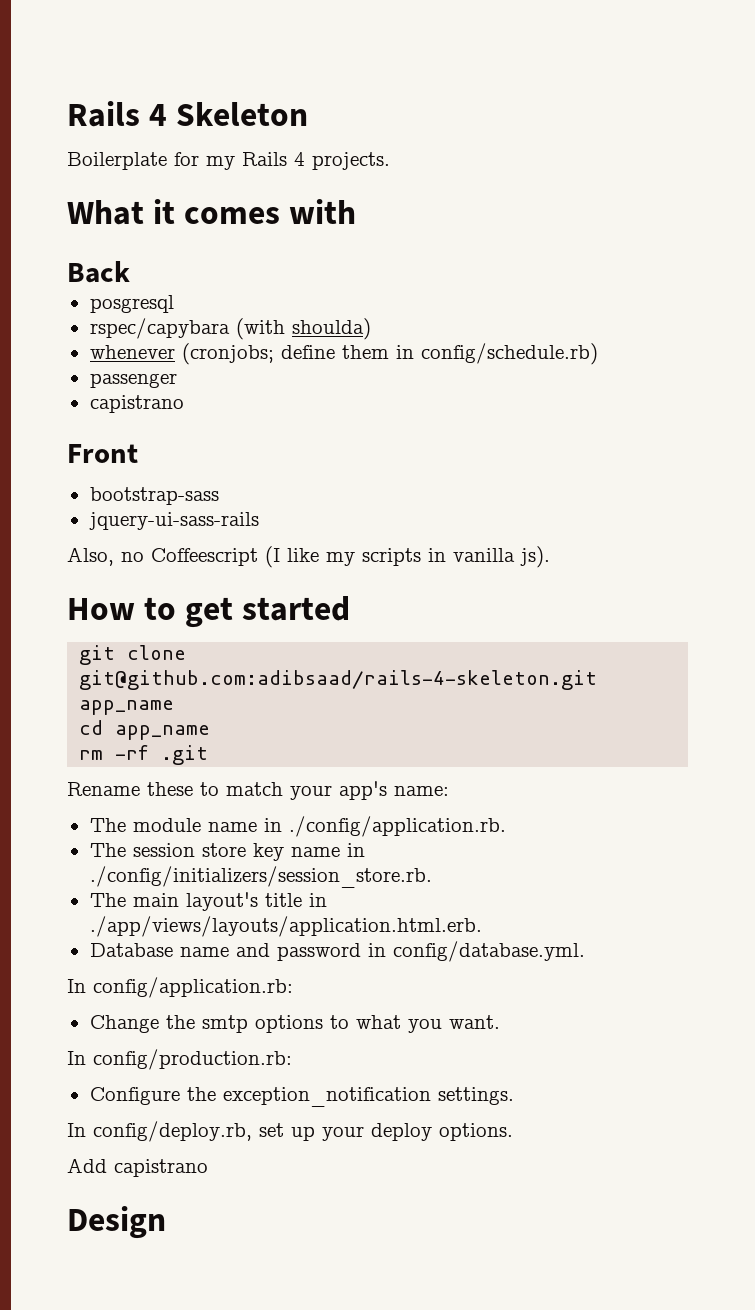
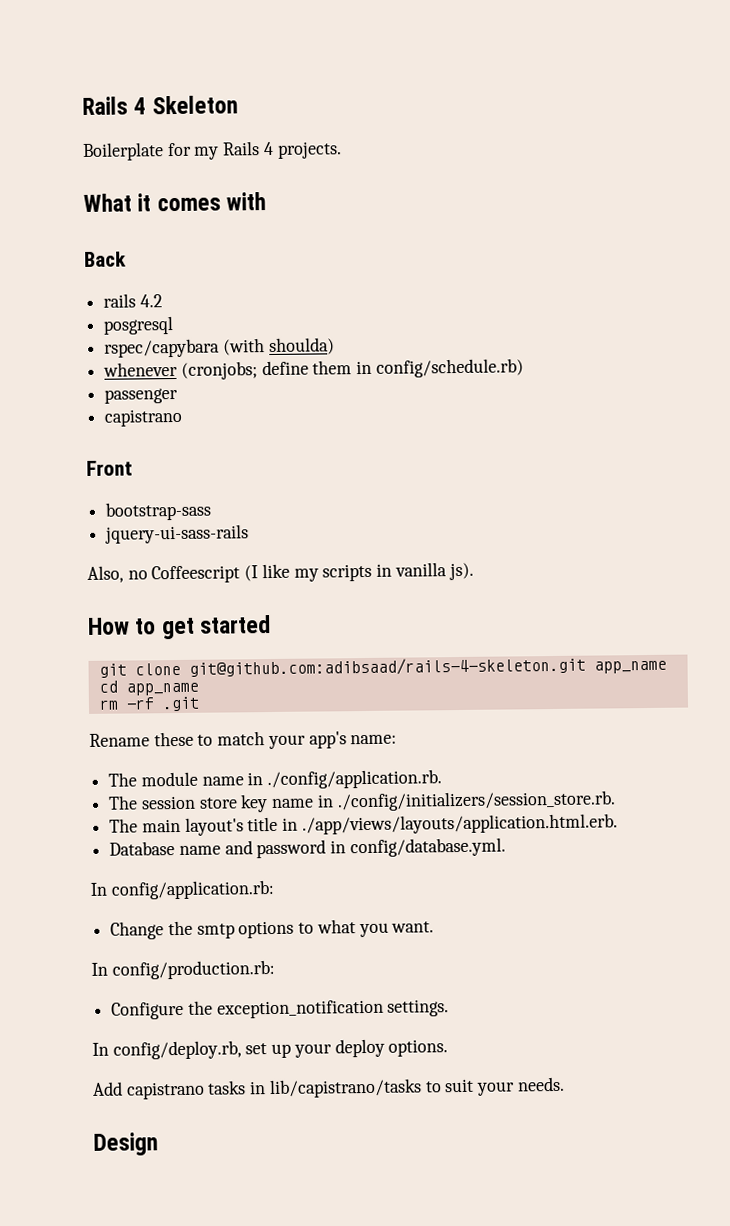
+ rails 4.2
- Add capistrano
+ Add capistrano tasks in lib/capistrano/tasks to suit your needs.

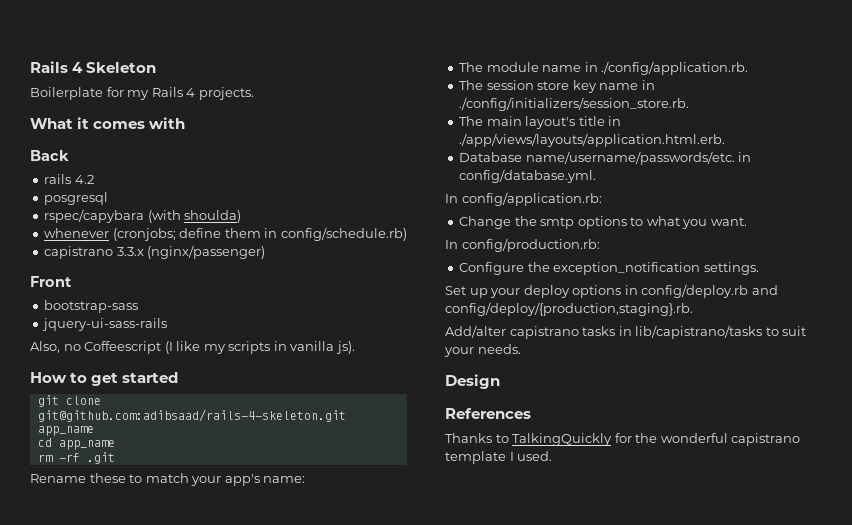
- passenger
- capistrano
+ capistrano 3.3.x (nginx/passenger)
- Database name and password in config/database.yml.
+ Database name/username/passwords/etc. in config/database.yml.
- In config/deploy.rb, set up your deploy options.
- Add capistrano tasks in lib/capistrano/tasks to suit your needs.
+ Set up your deploy options in config/deploy.rb and config/deploy/{production,staging}.rb.
+ Add/alter capistrano tasks in lib/capistrano/tasks to suit your needs.
+ References
+ Thanks to TalkingQuickly for the wonderful capistrano template I used.

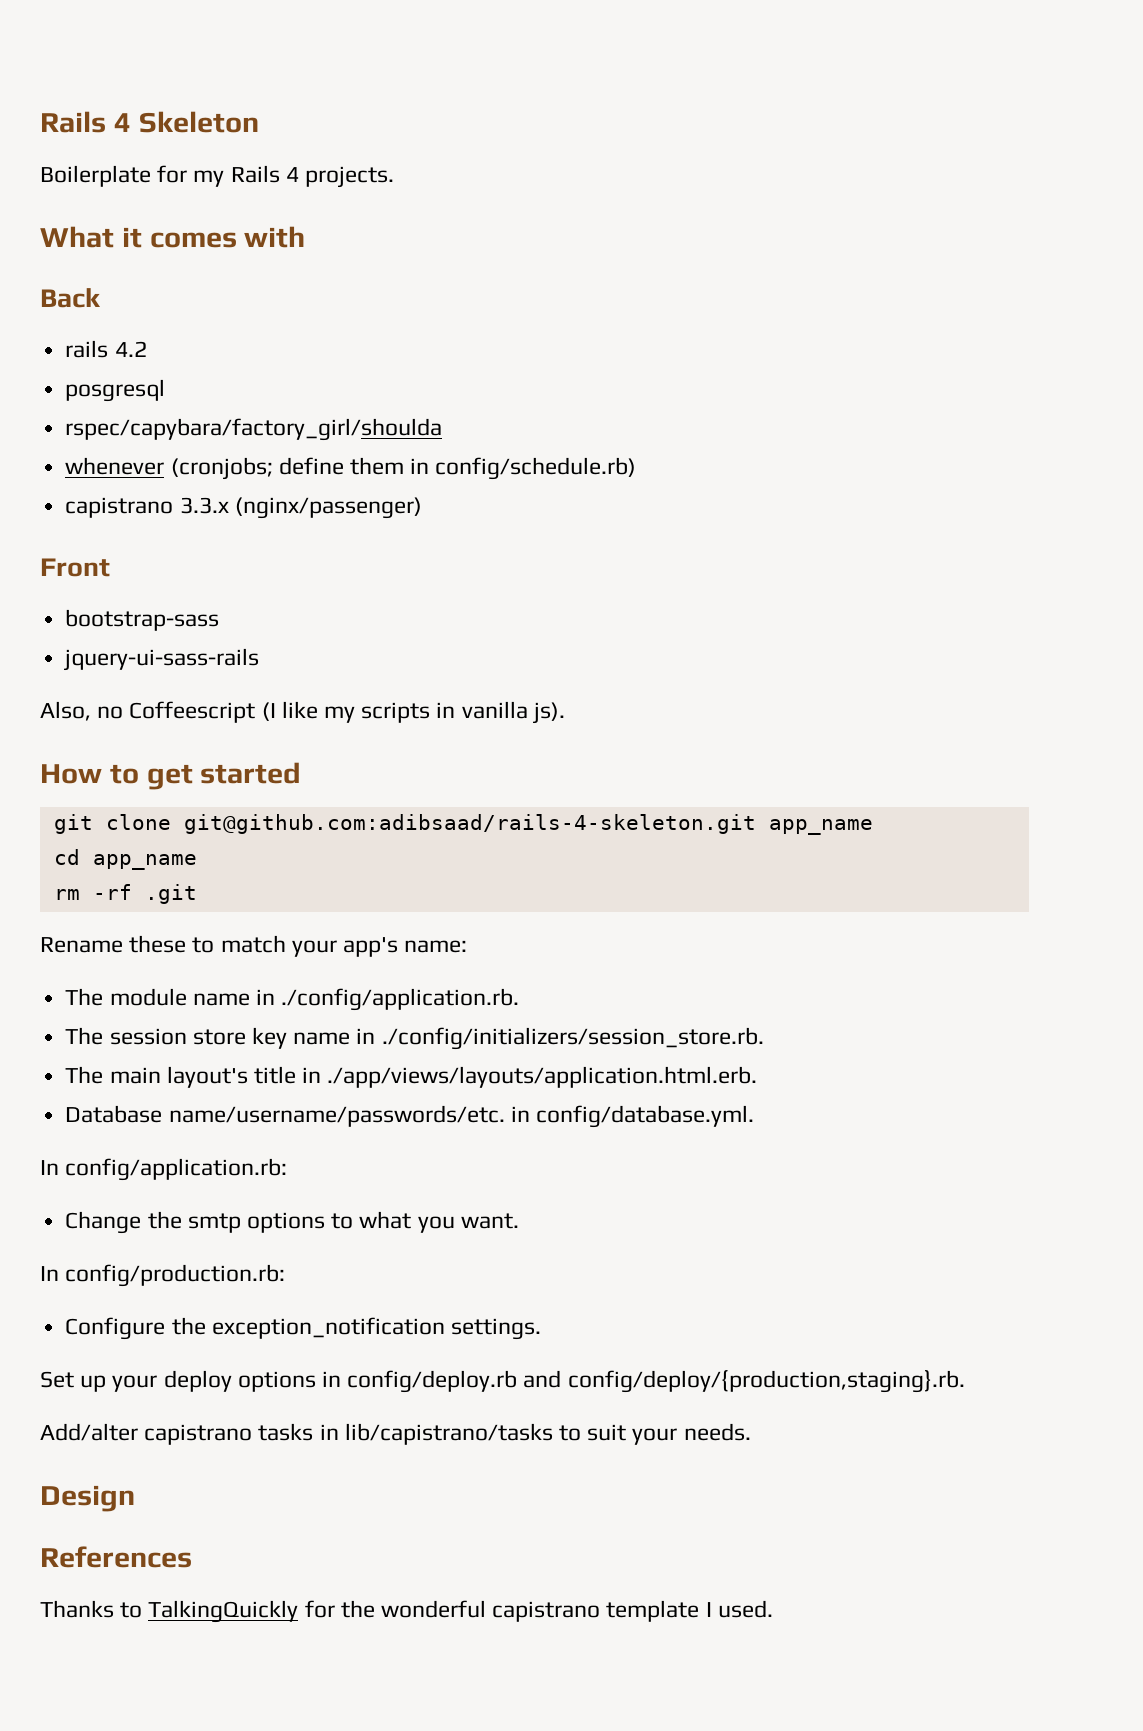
- rspec/capybara (with shoulda)
+ rspec/capybara/factory_girl/shoulda

